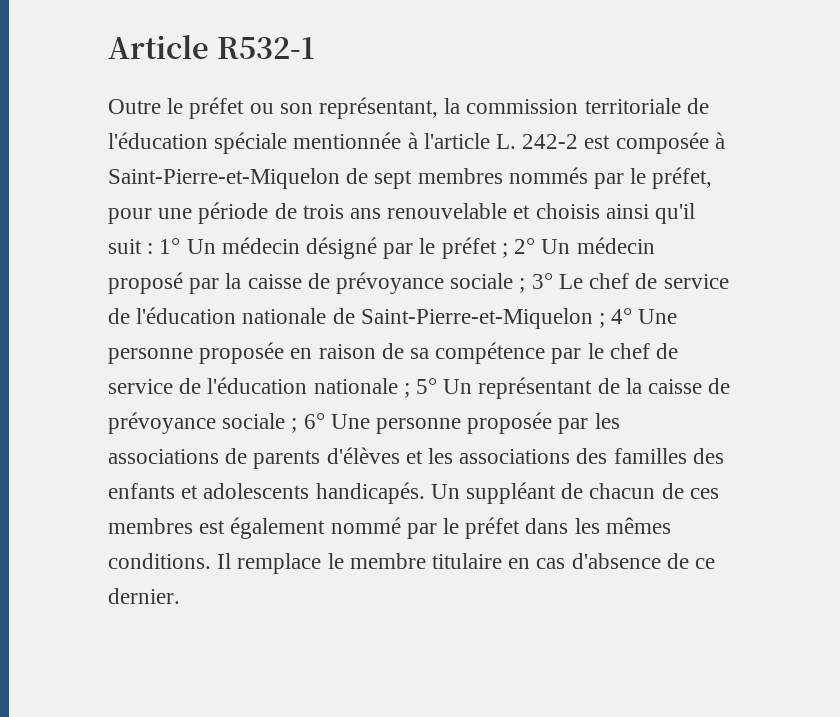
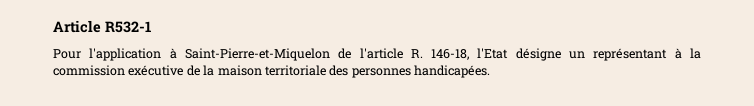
- Outre le préfet ou son représentant, la commission territoriale de l'éducation spéciale mentionnée à l'article L. 242-2 est composée à Saint-Pierre-et-Miquelon de sept membres nommés par le préfet, pour une période de trois ans renouvelable et choisis ainsi qu'il suit : 1° Un médecin désigné par le préfet ; 2° Un médecin proposé par la caisse de prévoyance sociale ; 3° Le chef de service de l'éducation nationale de Saint-Pierre-et-Miquelon ; 4° Une personne proposée en raison de sa compétence par le chef de service de l'éducation nationale ; 5° Un représentant de la caisse de prévoyance sociale ; 6° Une personne proposée par les associations de parents d'élèves et les associations des familles des enfants et adolescents handicapés. Un suppléant de chacun de ces membres est également nommé par le préfet dans les mêmes conditions. Il remplace le membre titulaire en cas d'absence de ce dernier.
+ Pour l'application à Saint-Pierre-et-Miquelon de l'article R. 146-18, l'Etat désigne un représentant à la commission exécutive de la maison territoriale des personnes handicapées.

